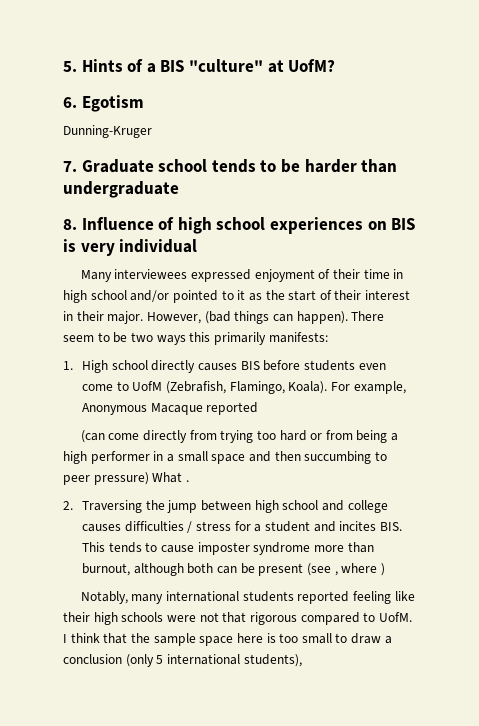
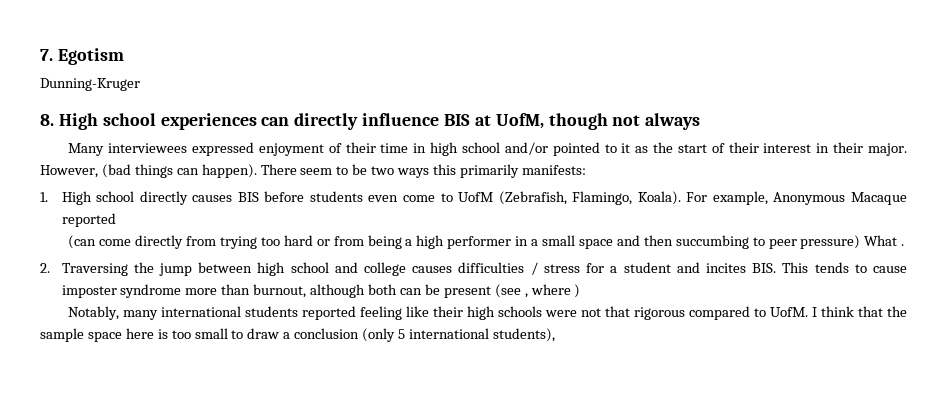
- 5. Hints of a BIS "culture" at UofM?
- 6. Egotism
+ 7. Egotism
  Dunning-Kruger
- 7. Graduate school tends to be harder than undergraduate
- 8. Influence of high school experiences on BIS is very individual
+ 8. High school experiences can directly influence BIS at UofM, though not always

